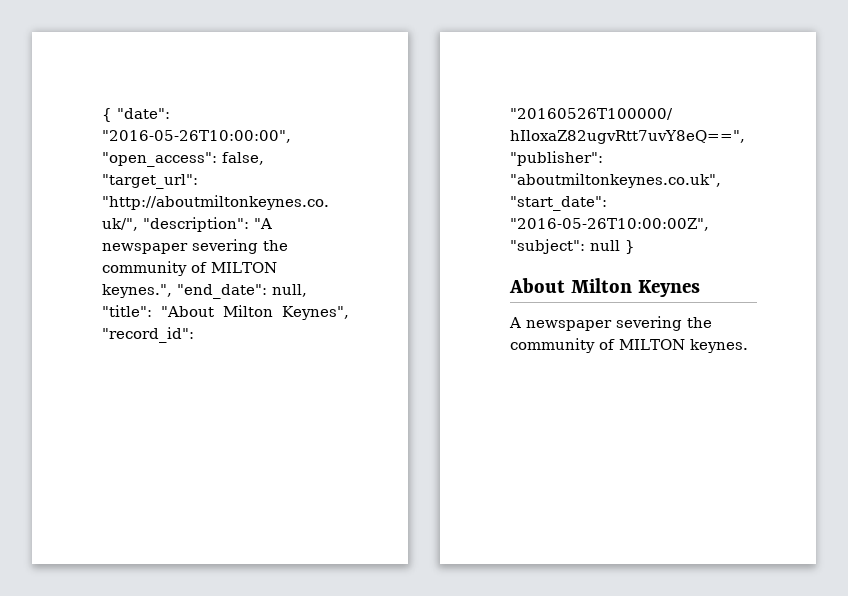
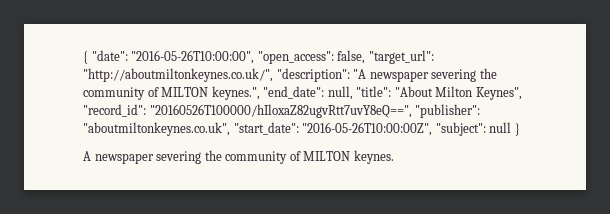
- About Milton Keynes

